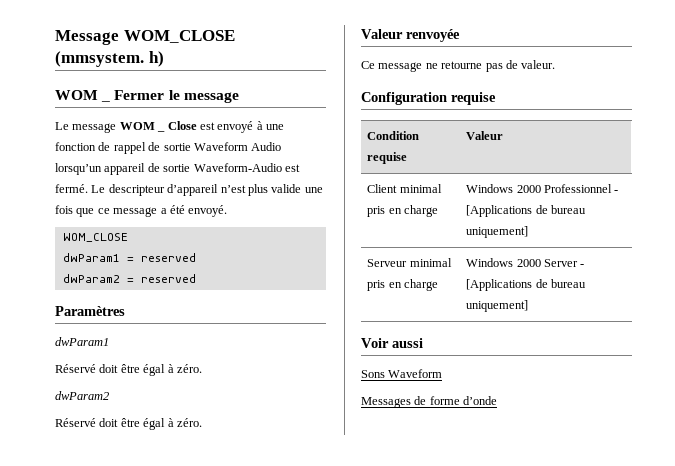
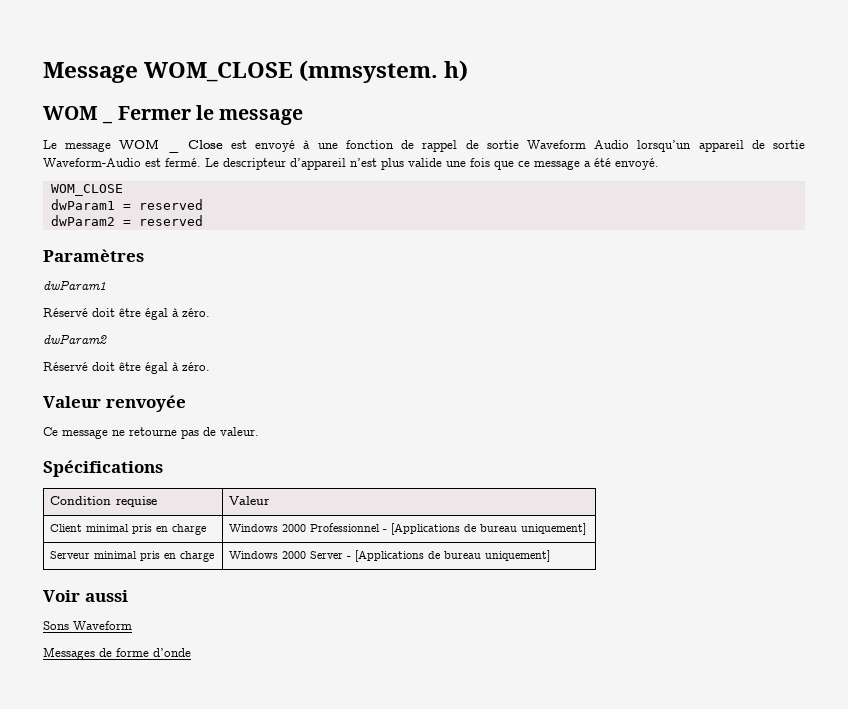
- Configuration requise
+ Spécifications

